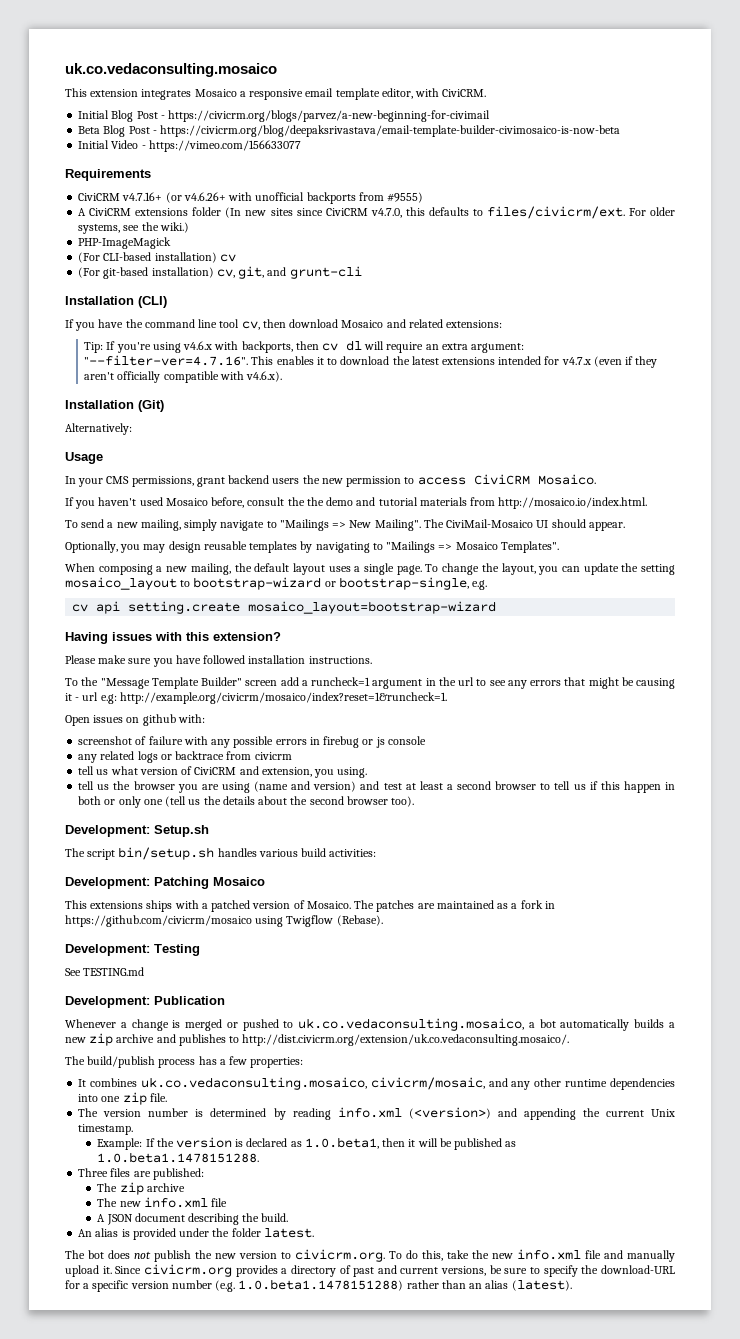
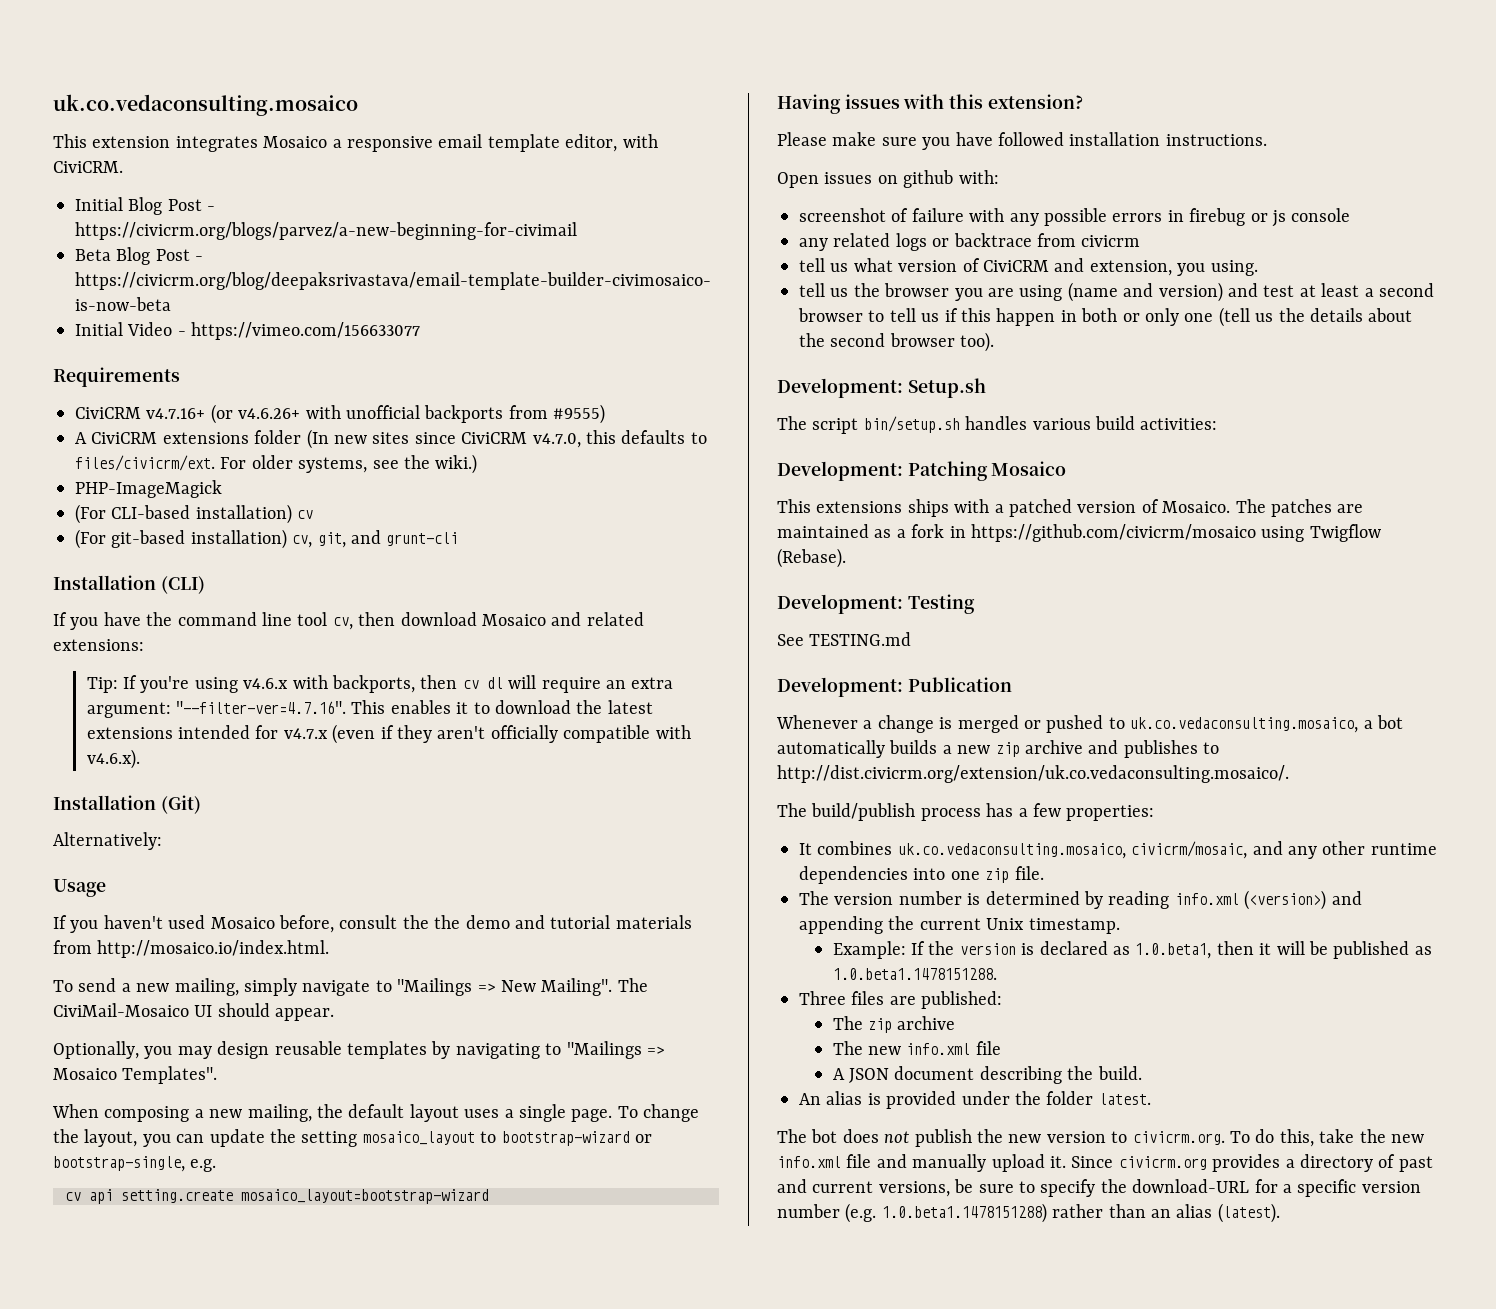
- In your CMS permissions, grant backend users the new permission to access CiviCRM Mosaico.
- To the "Message Template Builder" screen add a runcheck=1 argument in the url to see any errors that might be causing it - url e.g: http://example.org/civicrm/mosaico/index?reset=1&runcheck=1.

